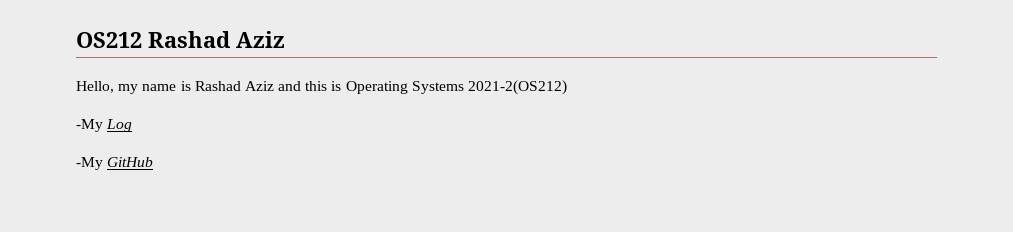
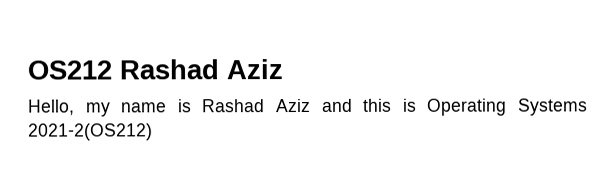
- -My Log
- -My GitHub

